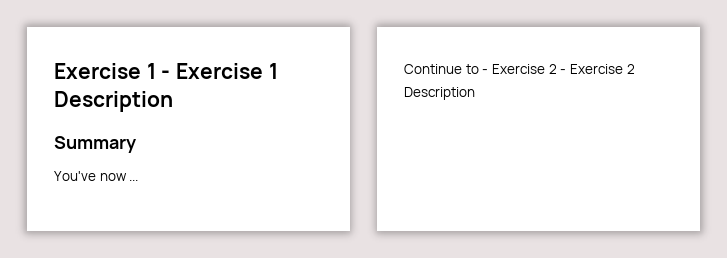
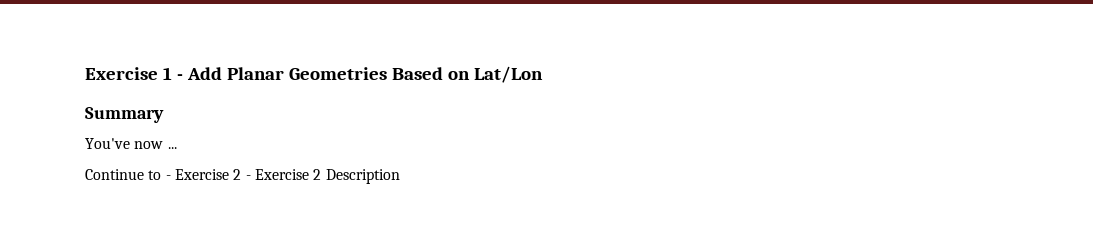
- Exercise 1 - Exercise 1 Description
+ Exercise 1 - Add Planar Geometries Based on Lat/Lon

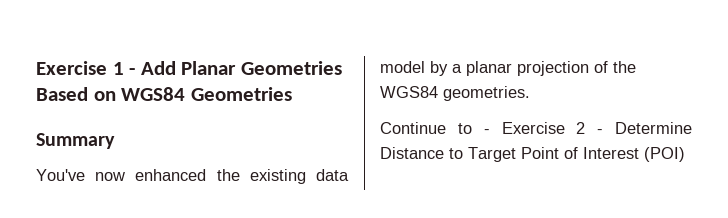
- Exercise 1 - Add Planar Geometries Based on Lat/Lon
+ Exercise 1 - Add Planar Geometries Based on WGS84 Geometries
- You've now ...
+ You've now enhanced the existing data model by a planar projection of the WGS84 geometries.
- Continue to - Exercise 2 - Exercise 2 Description
+ Continue to - Exercise 2 - Determine Distance to Target Point of Interest (POI)

